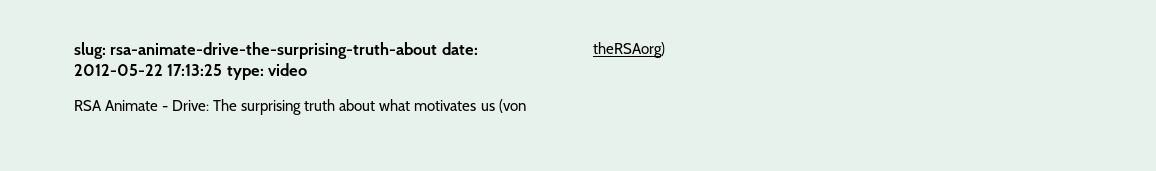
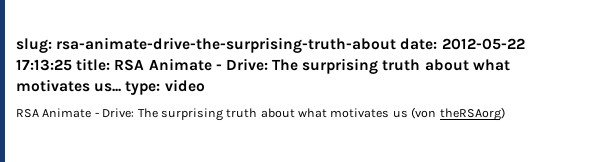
- slug: rsa-animate-drive-the-surprising-truth-about date: 2012-05-22 17:13:25 type: video
+ slug: rsa-animate-drive-the-surprising-truth-about date: 2012-05-22 17:13:25 title: RSA Animate - Drive: The surprising truth about what motivates us... type: video

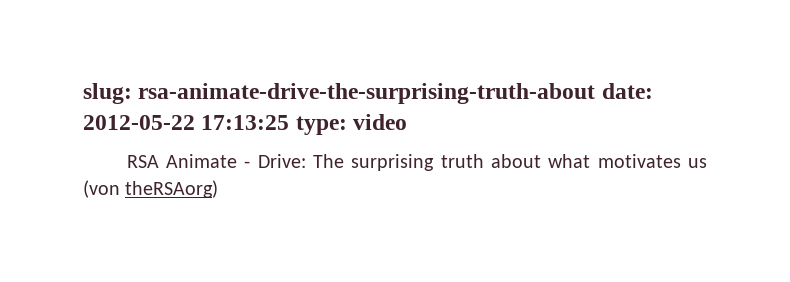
- slug: rsa-animate-drive-the-surprising-truth-about date: 2012-05-22 17:13:25 title: RSA Animate - Drive: The surprising truth about what motivates us... type: video
+ slug: rsa-animate-drive-the-surprising-truth-about date: 2012-05-22 17:13:25 type: video

